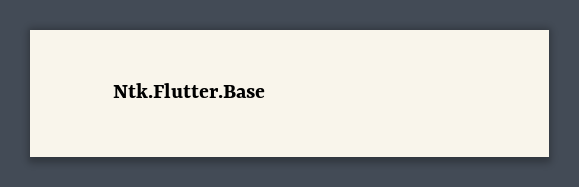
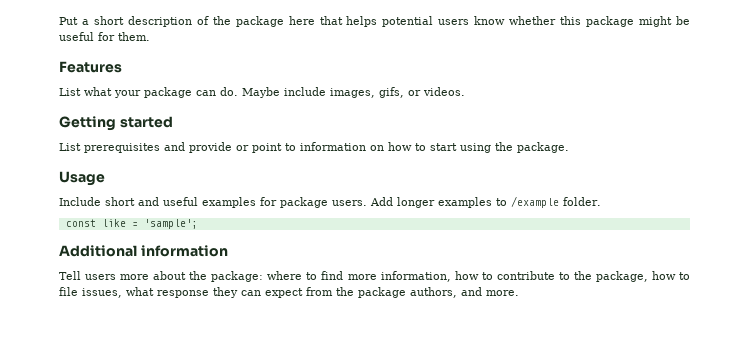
- Ntk.Flutter.Base
+ Put a short description of the package here that helps potential users know whether this package might be useful for them.
+ Features
+ List what your package can do. Maybe include images, gifs, or videos.
+ Getting started
+ List prerequisites and provide or point to information on how to start using the package.
+ Usage
+ Include short and useful examples for package users. Add longer examples to /example folder.
+ const like = 'sample';
+ Additional information
+ Tell users more about the package: where to find more information, how to contribute to the package, how to file issues, what response they can expect from the package authors, and more.

